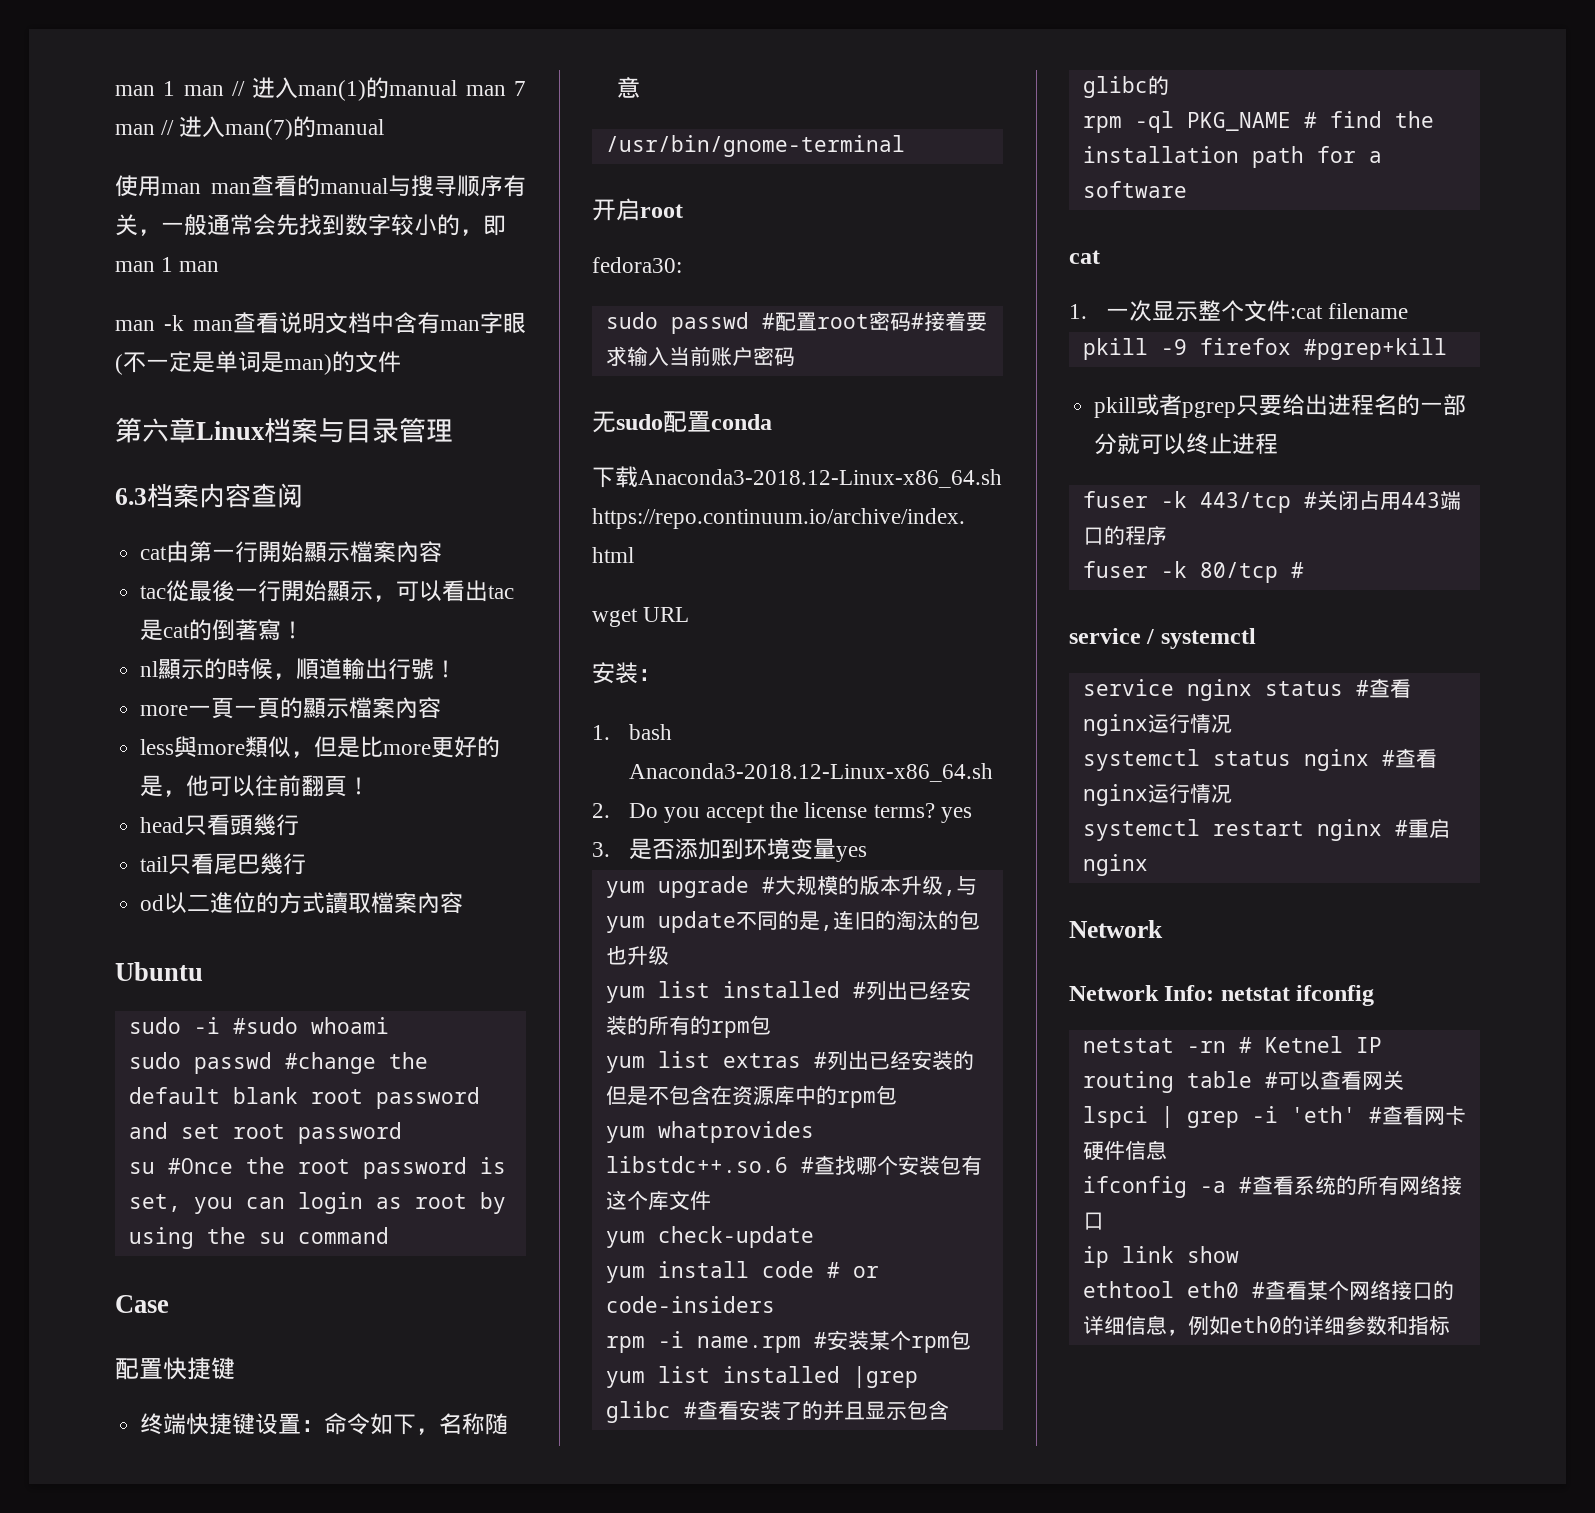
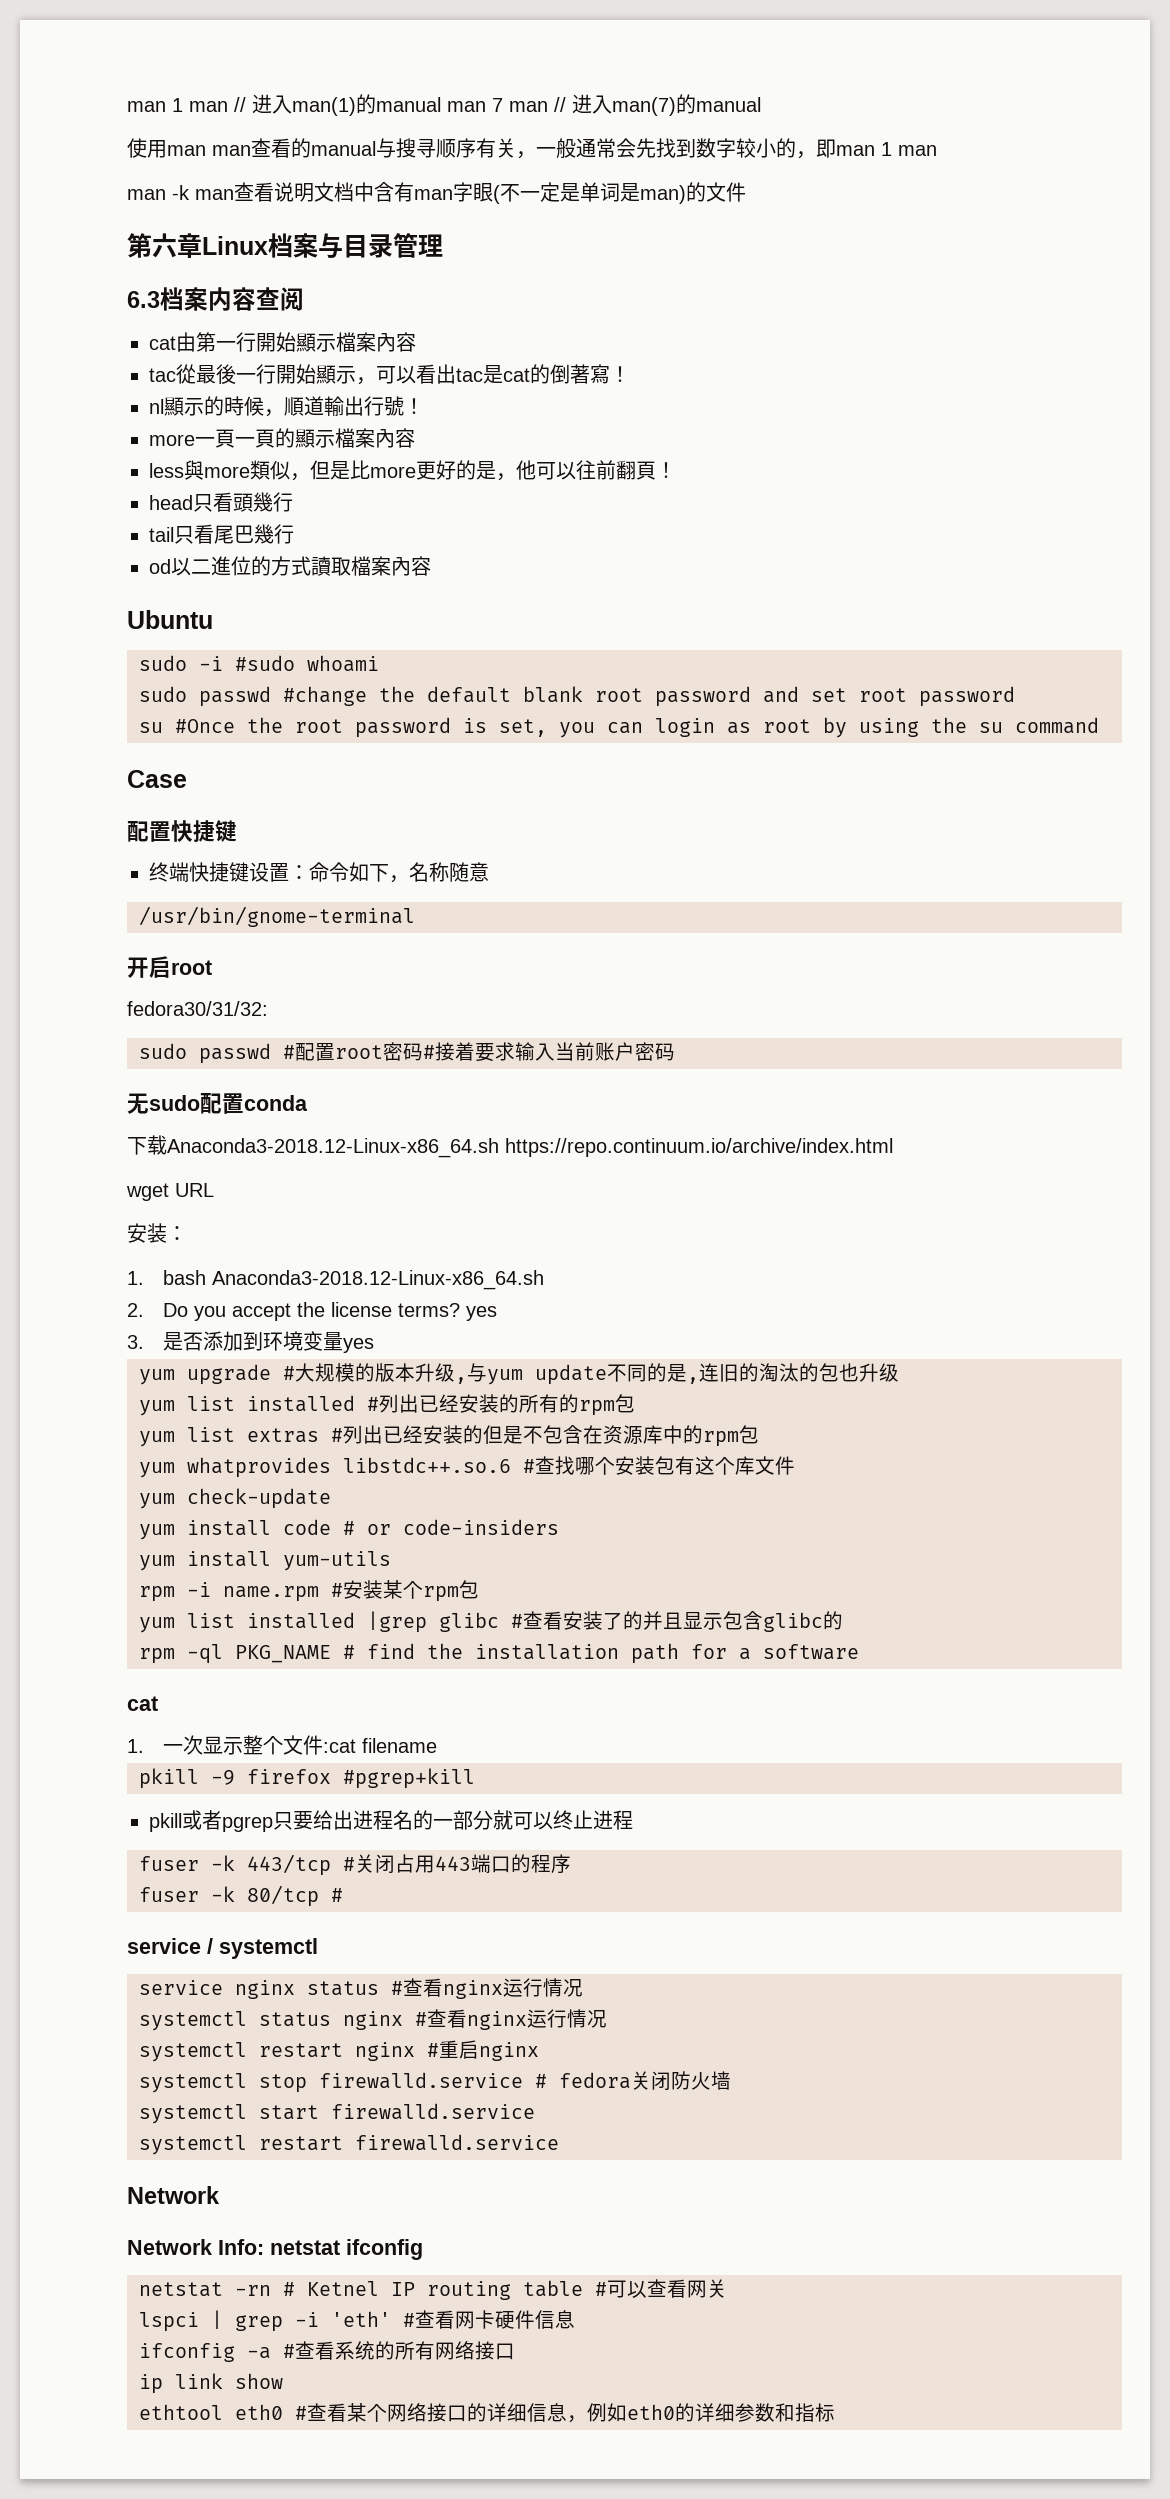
- fedora30:
+ fedora30/31/32:
+ yum install yum-utils
+ systemctl stop firewalld.service # fedora关闭防火墙
+ systemctl start firewalld.service
+ systemctl restart firewalld.service

